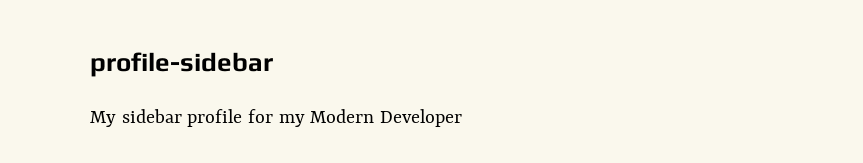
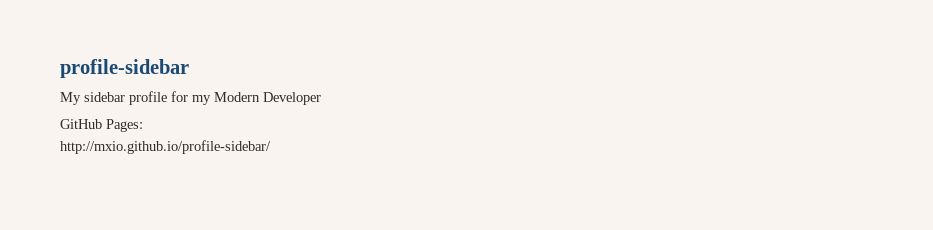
+ GitHub Pages:
+ http://mxio.github.io/profile-sidebar/

